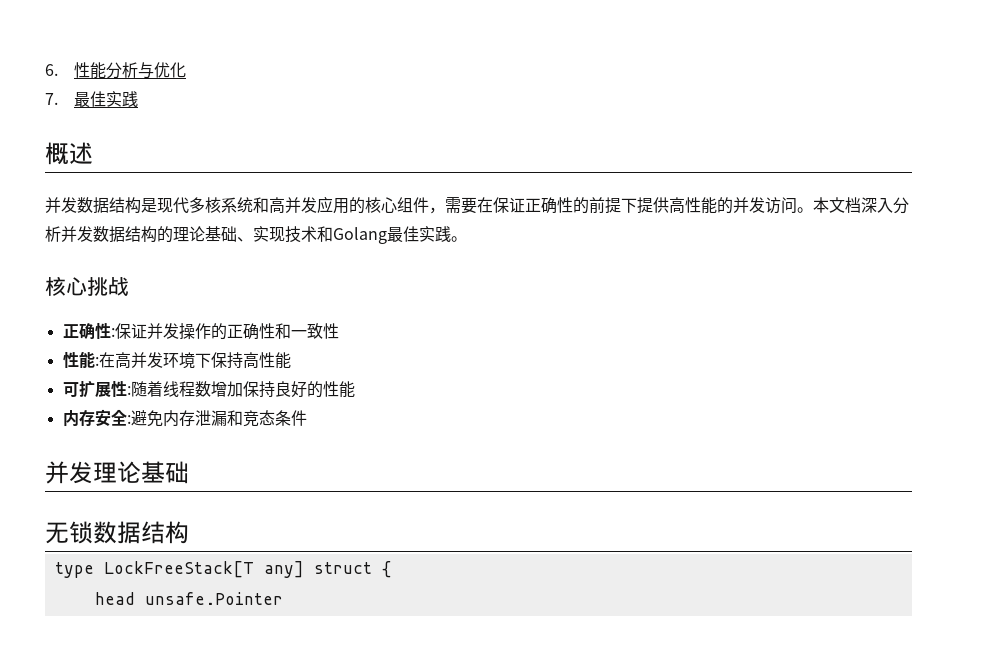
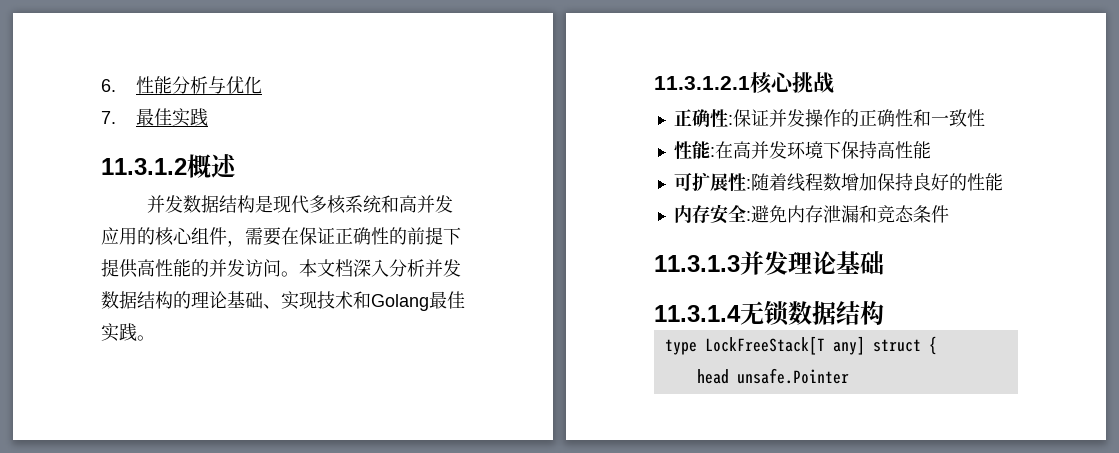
- 概述
+ 11.3.1.2概述
- 核心挑战
+ 11.3.1.2.1核心挑战
- 并发理论基础
+ 11.3.1.3并发理论基础
- 无锁数据结构
+ 11.3.1.4无锁数据结构

